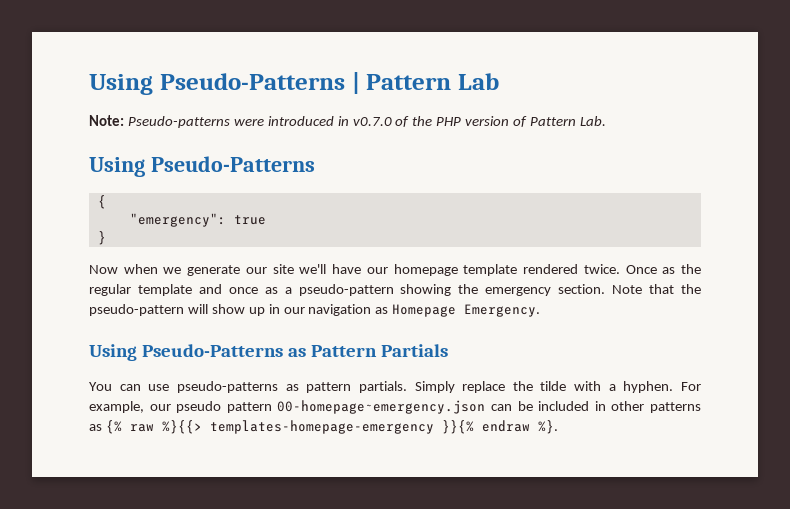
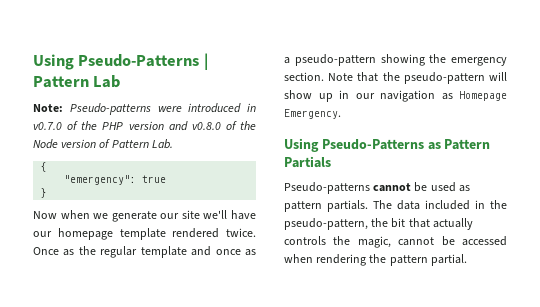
- Note: Pseudo-patterns were introduced in v0.7.0 of the PHP version of Pattern Lab.
- Using Pseudo-Patterns
+ Note: Pseudo-patterns were introduced in v0.7.0 of the PHP version and v0.8.0 of the Node version of Pattern Lab.
- You can use pseudo-patterns as pattern partials. Simply replace the tilde with a hyphen. For example, our pseudo pattern 00-homepage~emergency.json can be included in other patterns as {% raw %}{{> templates-homepage-emergency }}{% endraw %}.
+ Pseudo-patterns cannot be used as pattern partials. The data included in the pseudo-pattern, the bit that actually controls the magic, cannot be accessed when rendering the pattern partial.

